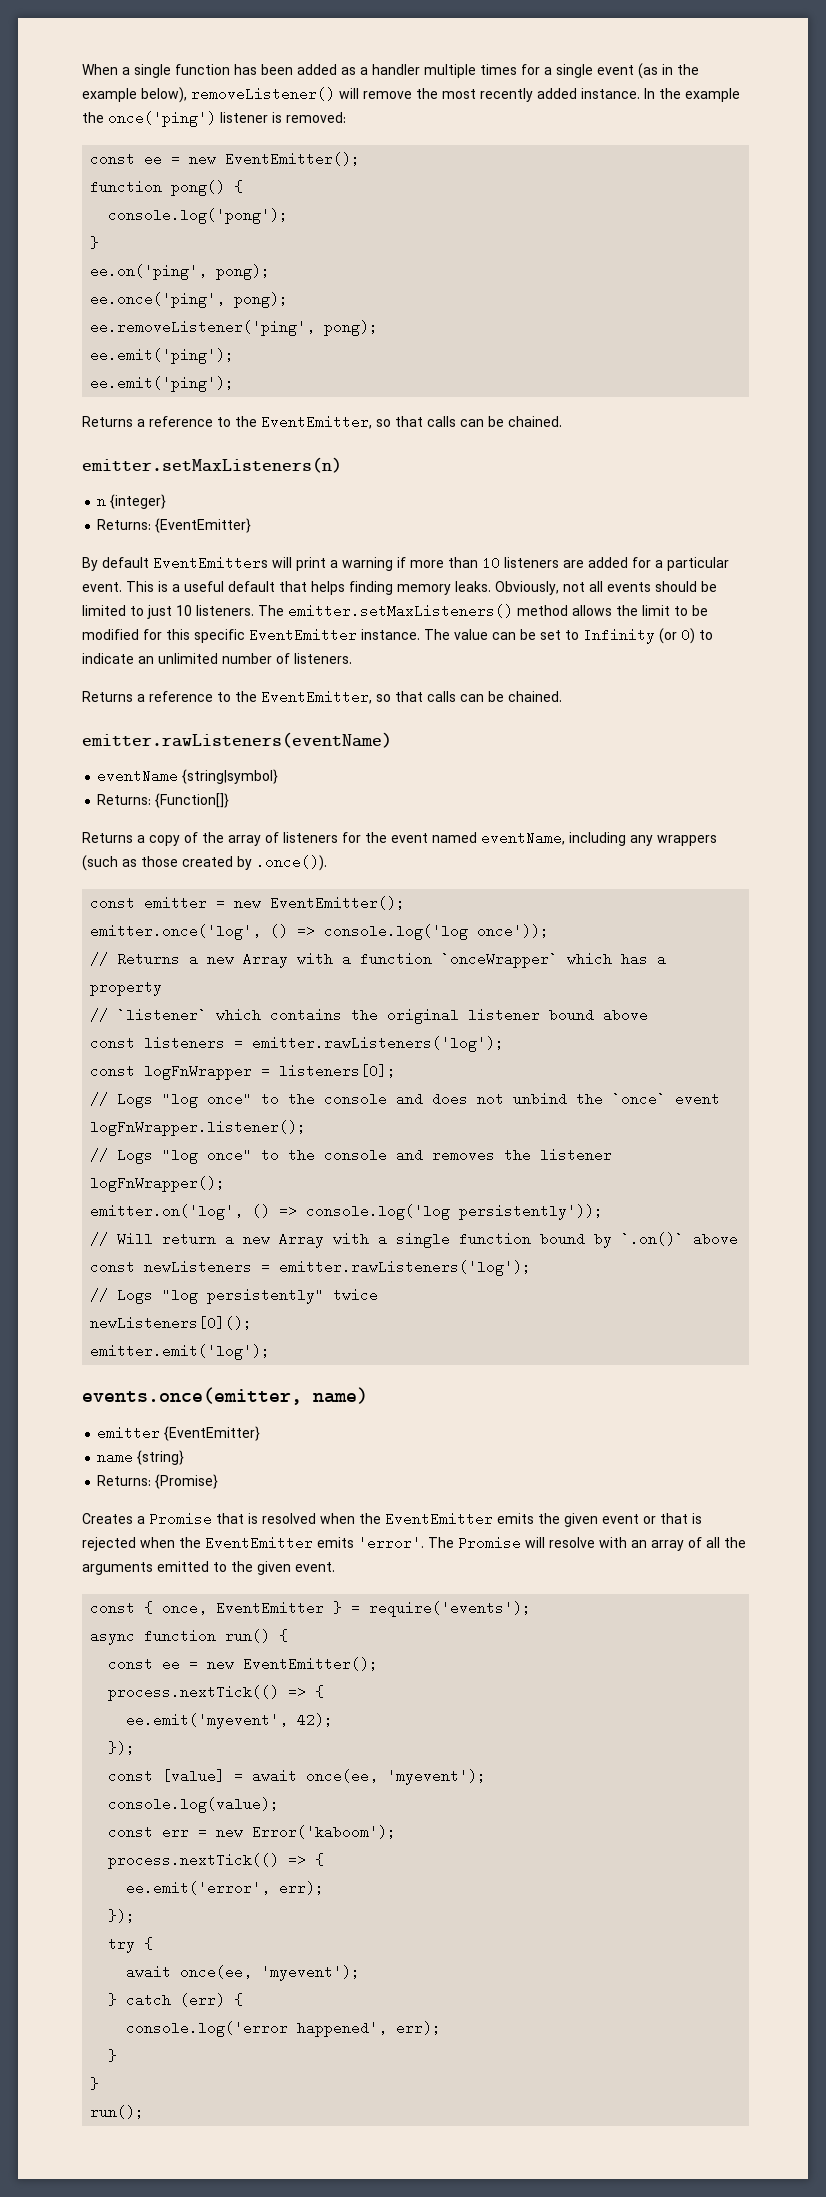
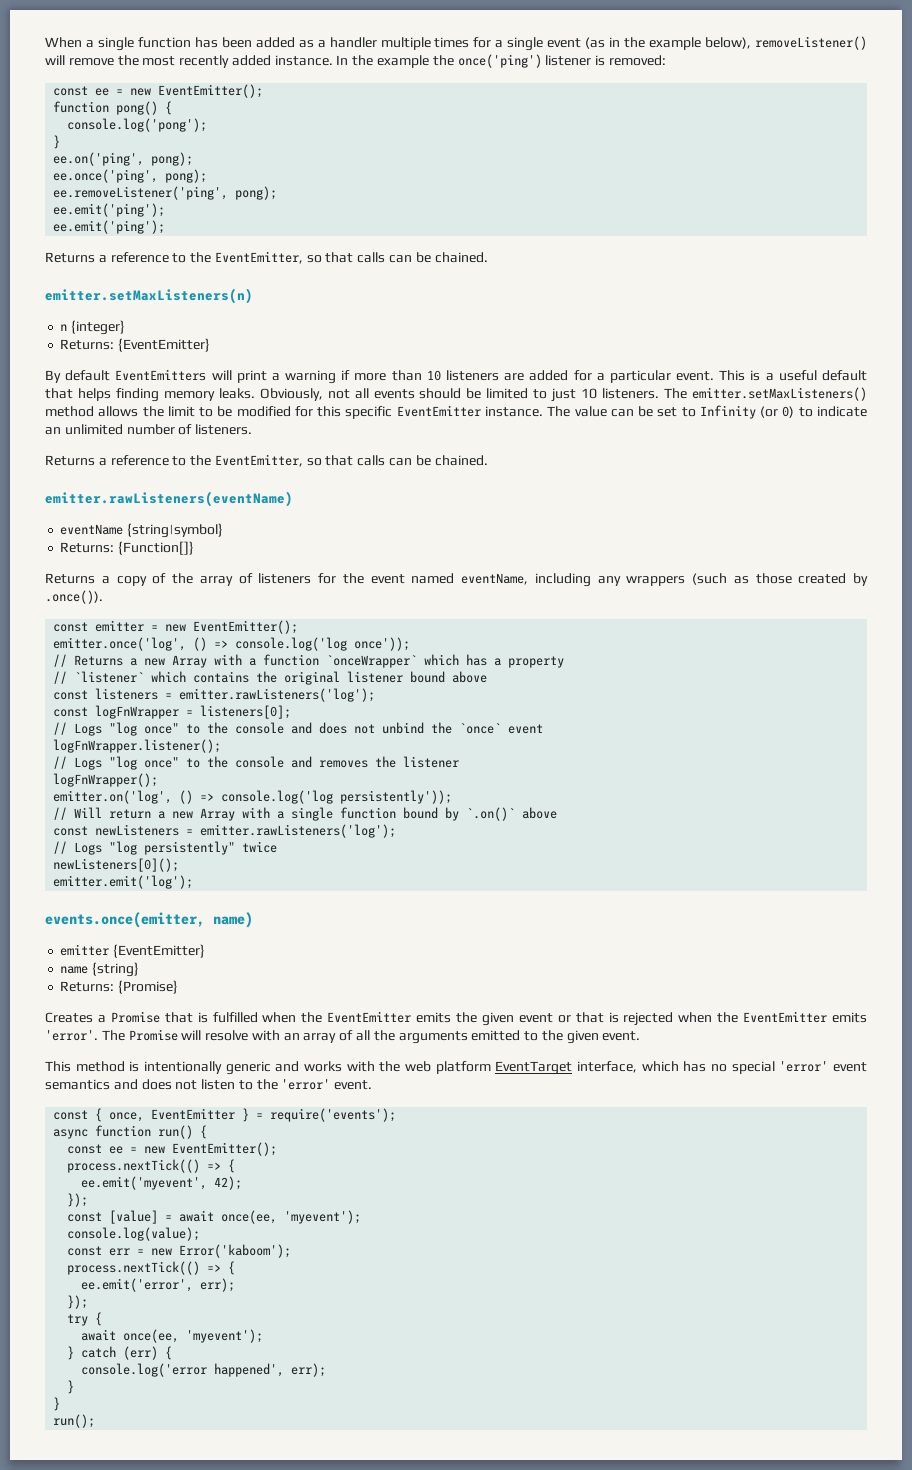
- Creates a Promise that is resolved when the EventEmitter emits the given event or that is rejected when the EventEmitter emits 'error'.
+ Creates a Promise that is fulfilled when the EventEmitter emits the given event or that is rejected when the EventEmitter emits 'error'.
+ This method is intentionally generic and works with the web platform EventTarget interface, which has no special 'error' event semantics and does not listen to the 'error' event.

